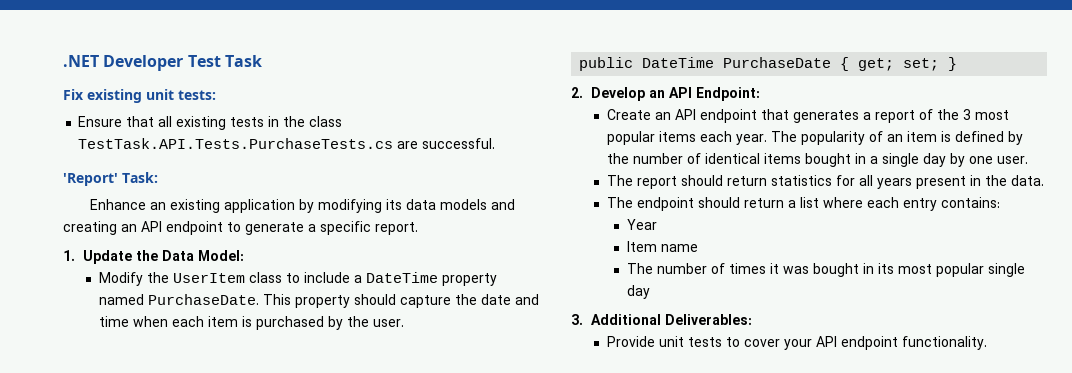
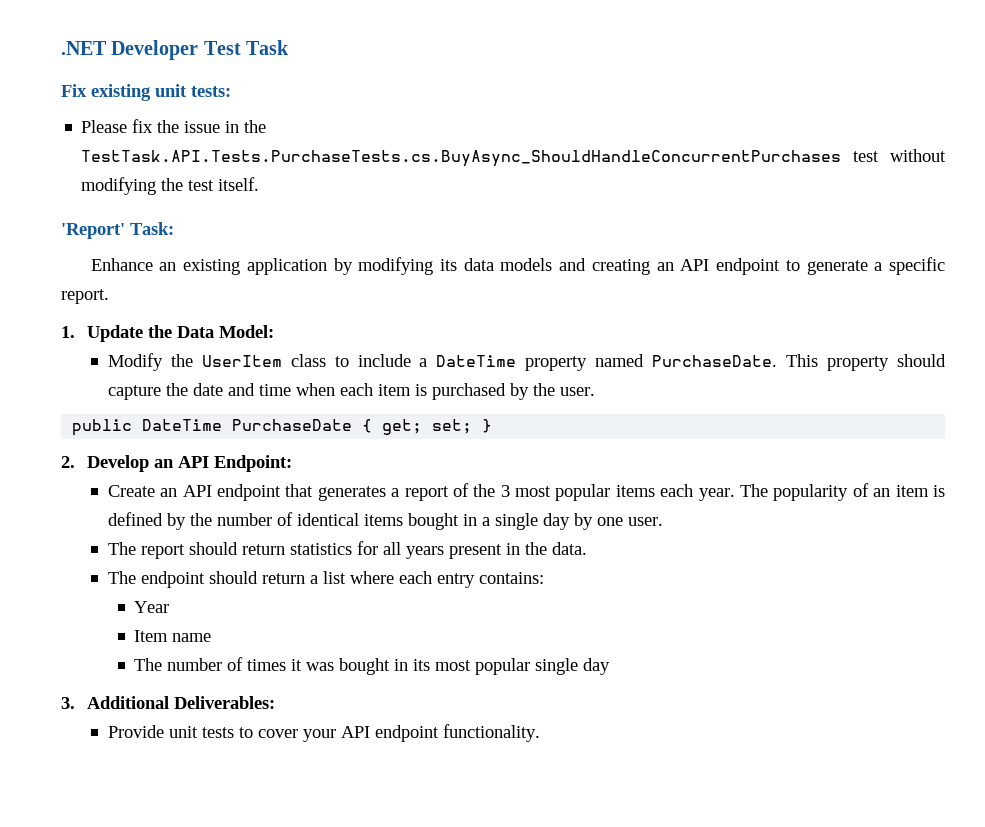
- Ensure that all existing tests in the class TestTask.API.Tests.PurchaseTests.cs are successful.
+ Please fix the issue in the TestTask.API.Tests.PurchaseTests.cs.BuyAsync_ShouldHandleConcurrentPurchases test without modifying the test itself.

